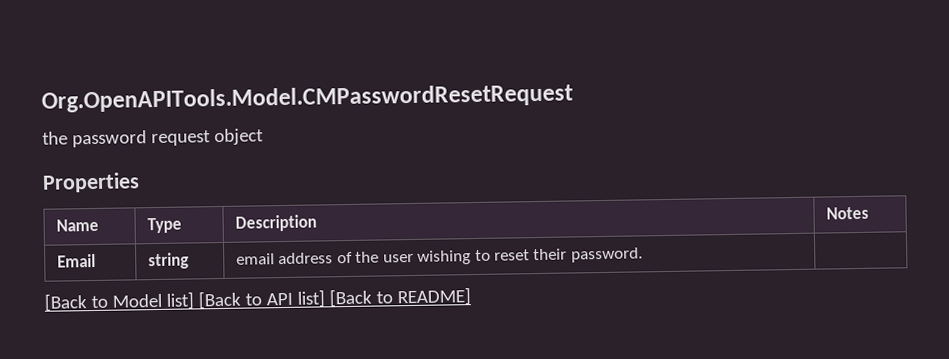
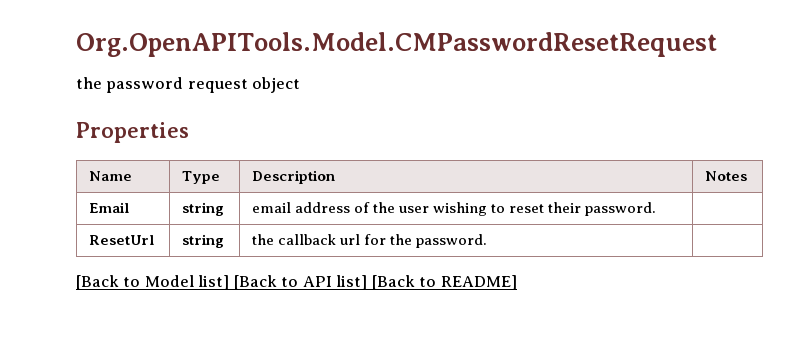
+ ResetUrl | string | the callback url for the password. |

